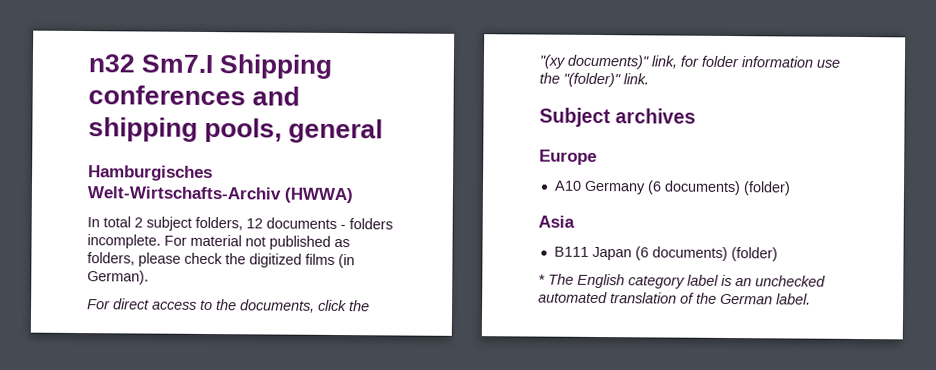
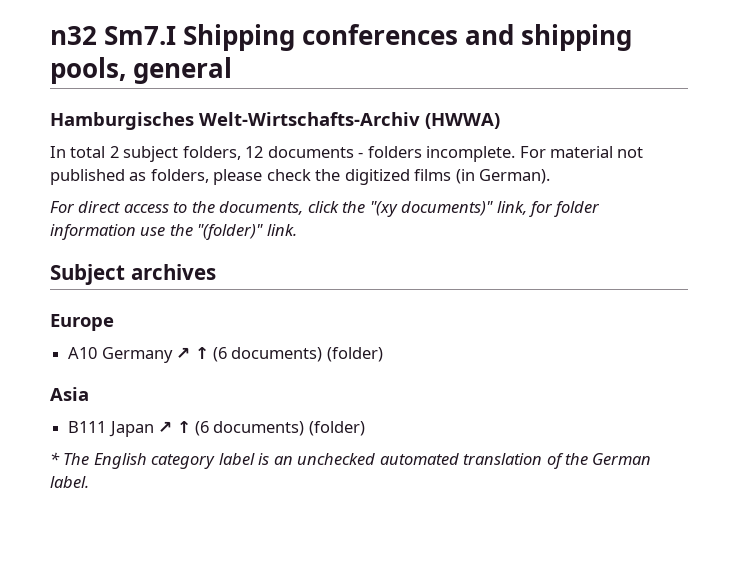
- A10 Germany (6 documents) (folder)
+ A10 Germany ↗ ↑ (6 documents) (folder)
- B111 Japan (6 documents) (folder)
+ B111 Japan ↗ ↑ (6 documents) (folder)

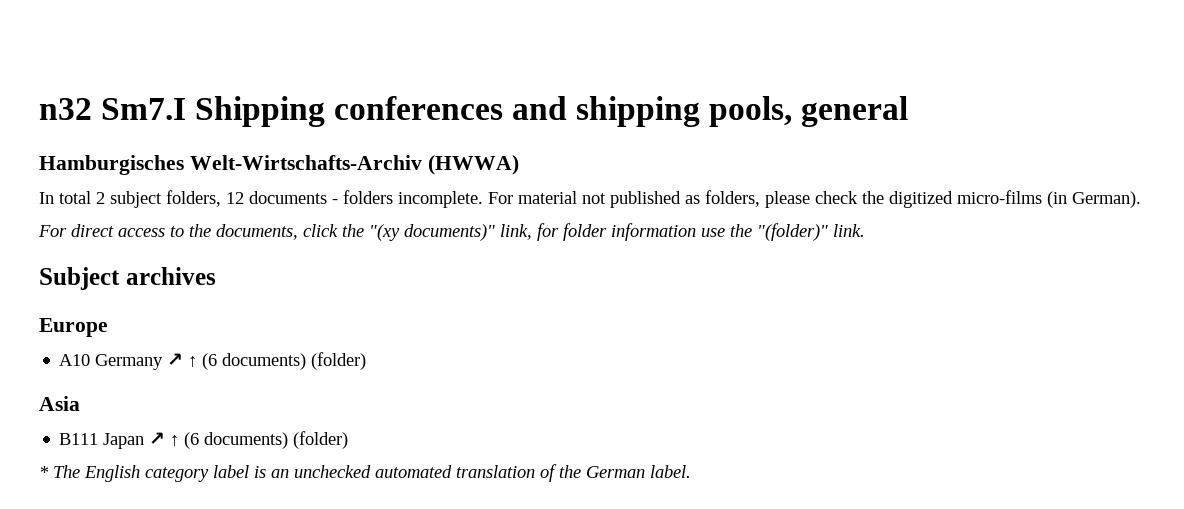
- For material not published as folders, please check the digitized films (in German).
+ For material not published as folders, please check the digitized micro-films (in German).

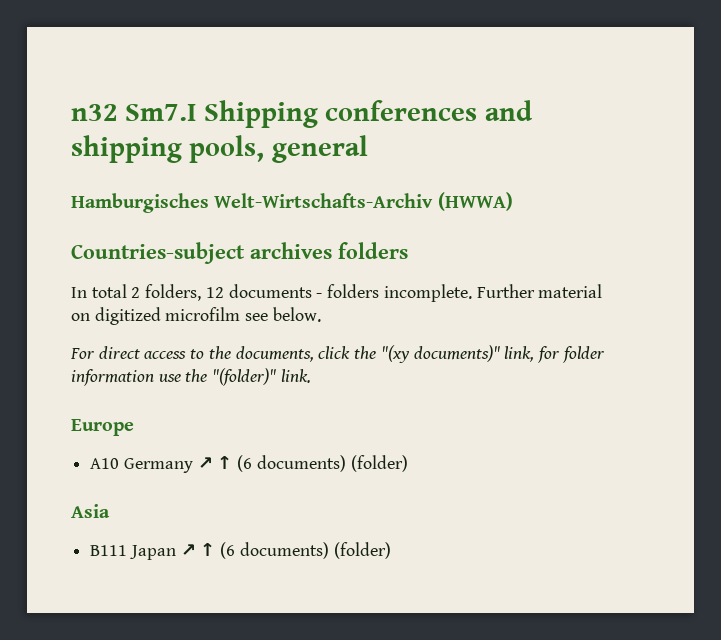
+ Countries-subject archives folders
- In total 2 subject folders, 12 documents - folders incomplete.
+ In total 2 folders, 12 documents - folders incomplete.
- For material not published as folders, please check the digitized micro-films (in German).
+ Further material on digitized microfilm see below.
- Subject archives
- * The English category label is an unchecked automated translation of the German label.

